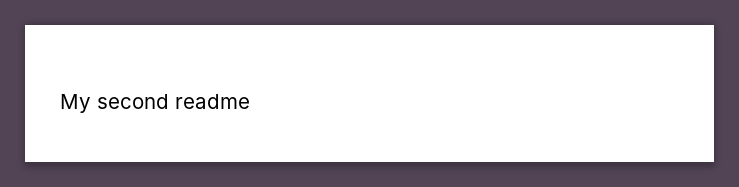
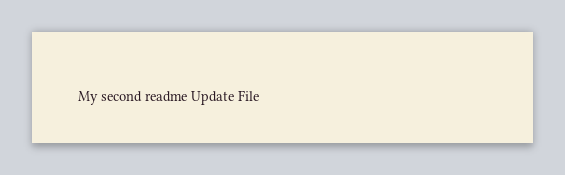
- My second readme
+ My second readme Update File

